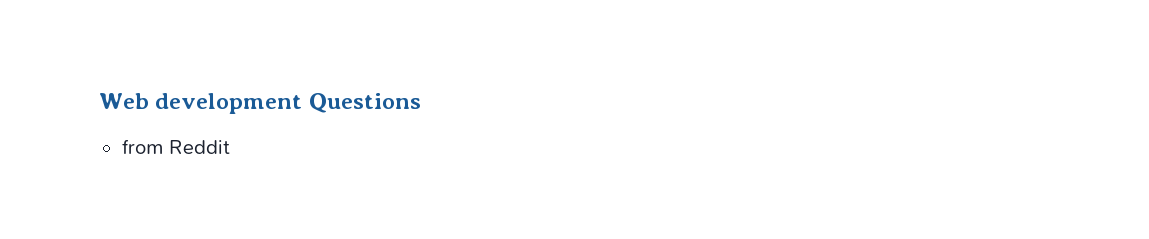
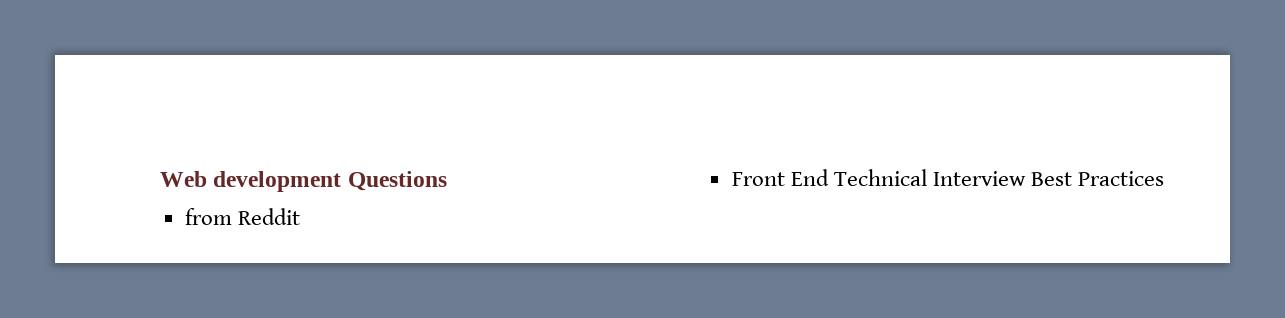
+ Front End Technical Interview Best Practices

